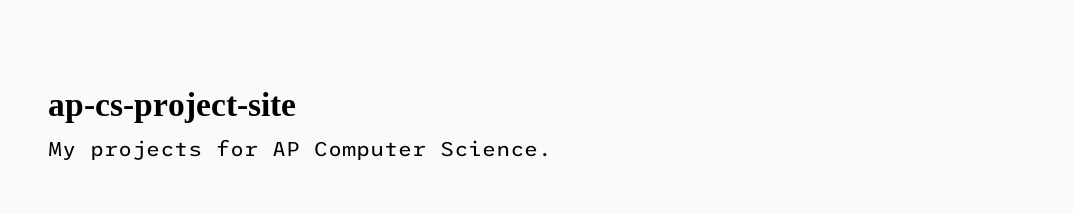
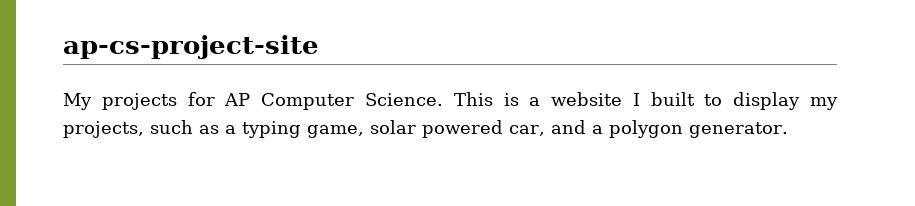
+ This is a website I built to display my projects, such as a typing game, solar powered car, and a polygon generator.

